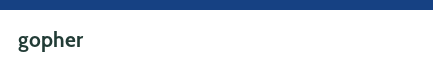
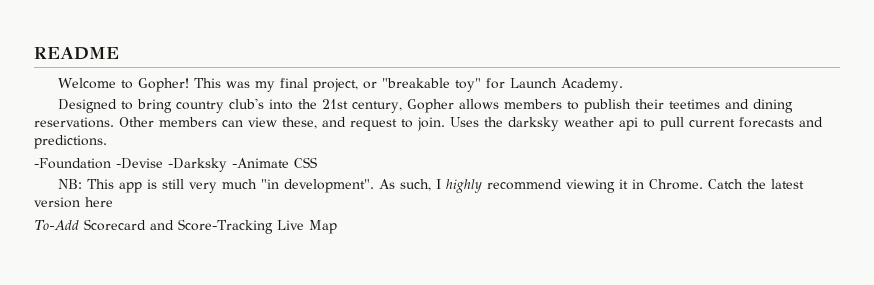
- gopher
+ README
+ Welcome to Gopher! This was my final project, or "breakable toy" for Launch Academy.
+ Designed to bring country club's into the 21st century, Gopher allows members to publish their teetimes and dining reservations. Other members can view these, and request to join. Uses the darksky weather api to pull current forecasts and predictions.
+ -Foundation -Devise -Darksky -Animate CSS
+ NB: This app is still very much "in development". As such, I highly recommend viewing it in Chrome. Catch the latest version here
+ To-Add Scorecard and Score-Tracking Live Map

